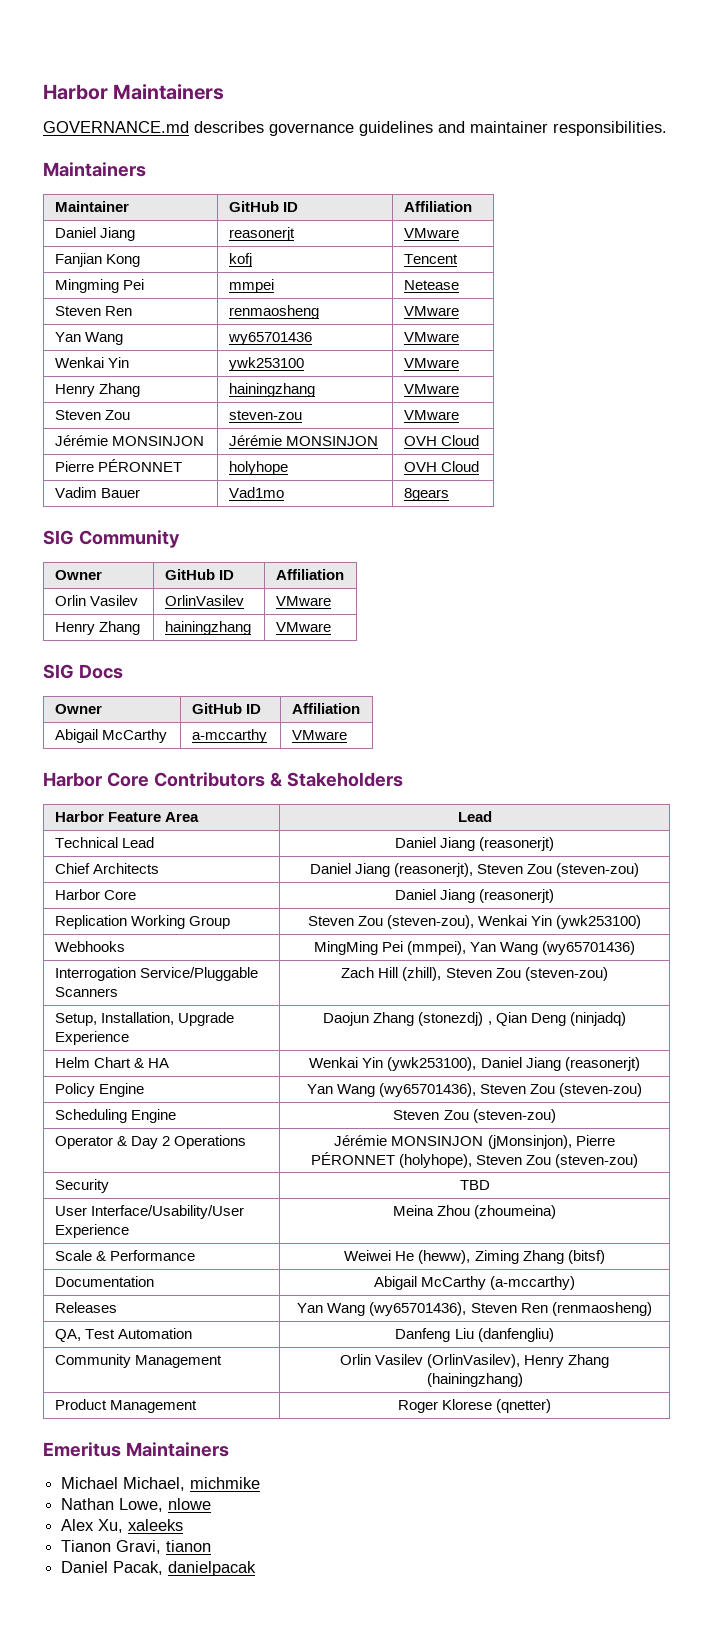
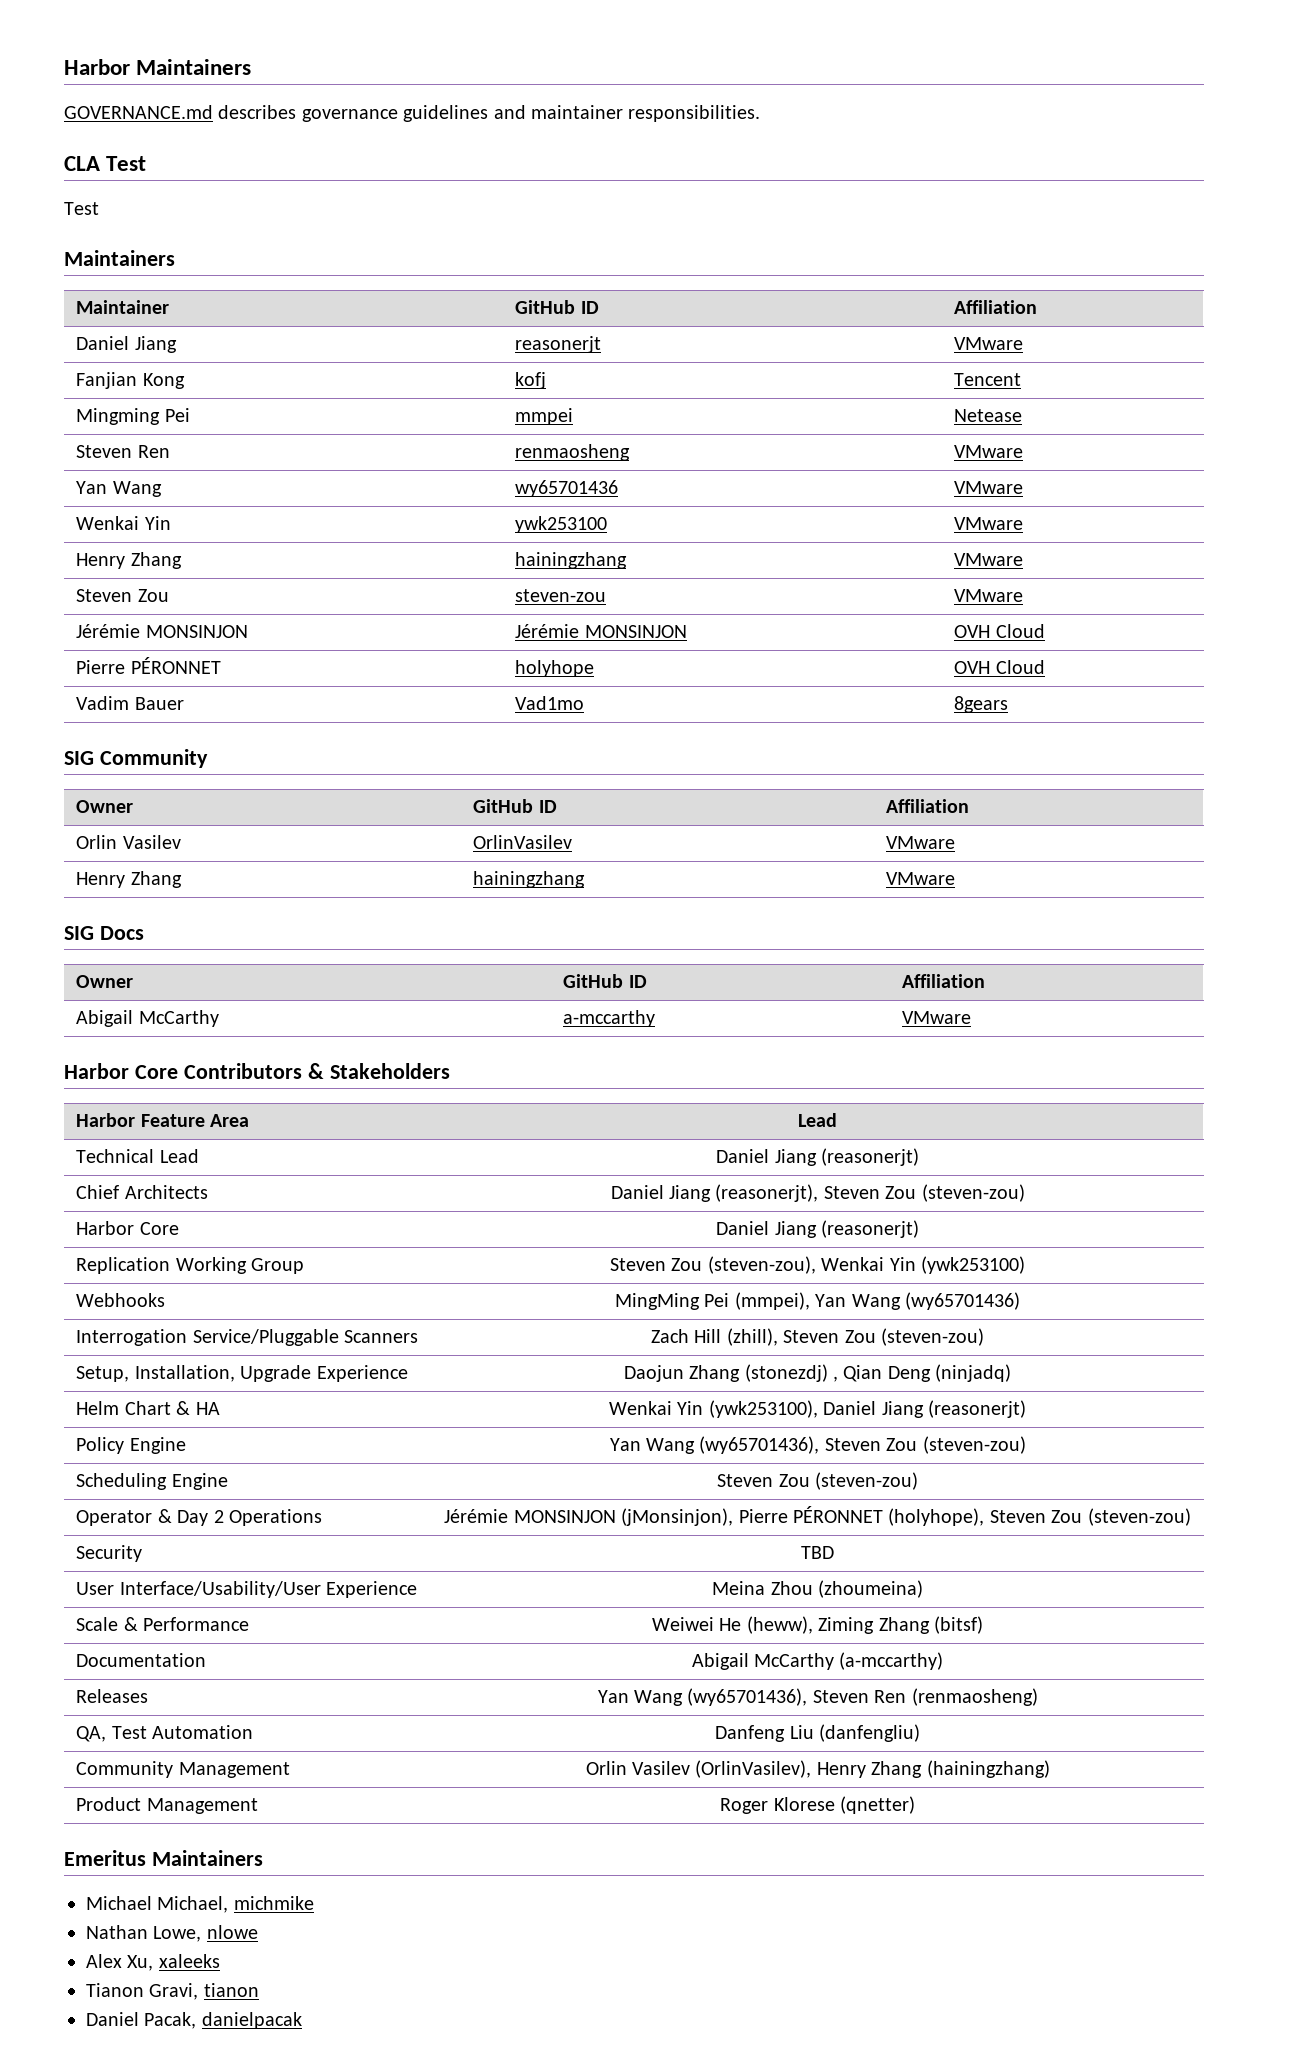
+ CLA Test
+ Test

